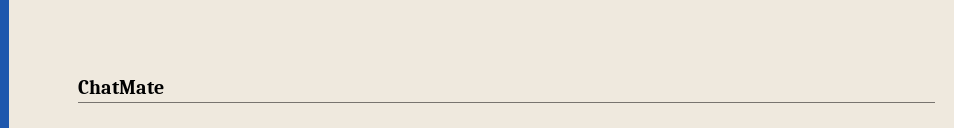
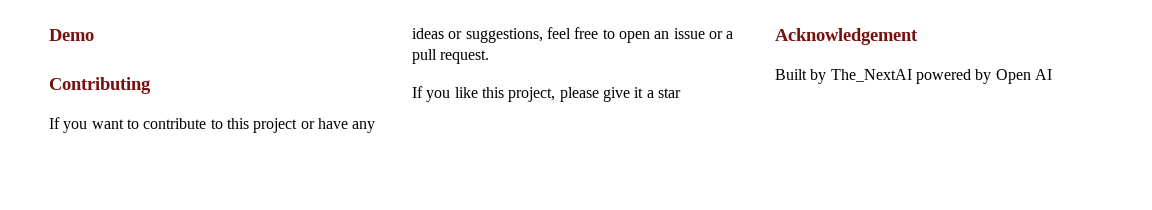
- ChatMate
+ Demo
+ Contributing
+ If you want to contribute to this project or have any ideas or suggestions, feel free to open an issue or a pull request.
+ If you like this project, please give it a star
+ Acknowledgement
+ Built by The_NextAI powered by Open AI

